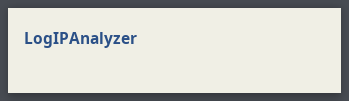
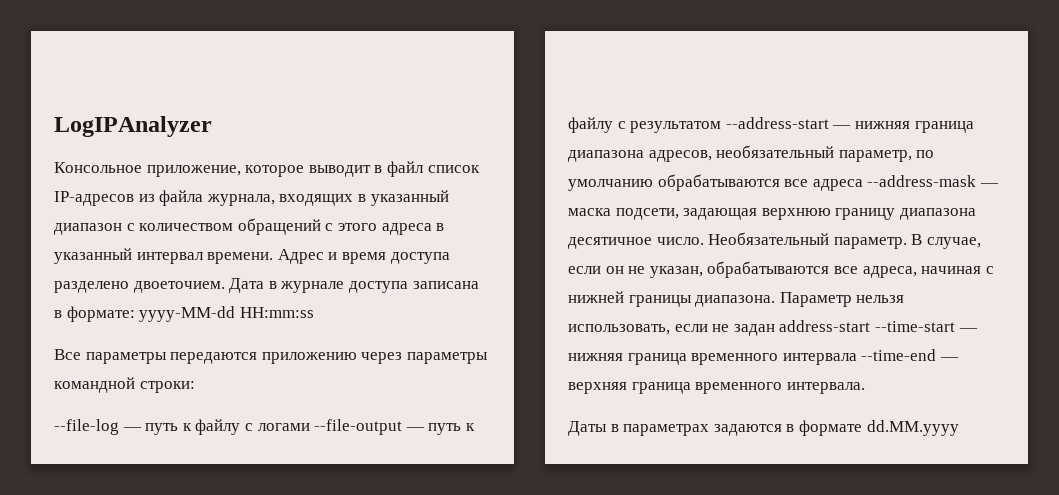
+ Консольное приложение, которое выводит в файл список IP-адресов из файла журнала, входящих в указанный диапазон с количеством обращений с этого адреса в указанный интервал времени. Адрес и время доступа разделено двоеточием. Дата в журнале доступа записана в формате: yyyy-MM-dd HH:mm:ss
+ Все параметры передаются приложению через параметры командной строки:
+ --file-log — путь к файлу с логами --file-output — путь к файлу с результатом --address-start — нижняя граница диапазона адресов, необязательный параметр, по умолчанию обрабатываются все адреса --address-mask — маска подсети, задающая верхнюю границу диапазона десятичное число. Необязательный параметр. В случае, если он не указан, обрабатываются все адреса, начиная с нижней границы диапазона. Параметр нельзя использовать, если не задан address-start --time-start — нижняя граница временного интервала --time-end — верхняя граница временного интервала.
+ Даты в параметрах задаются в формате dd.MM.yyyy

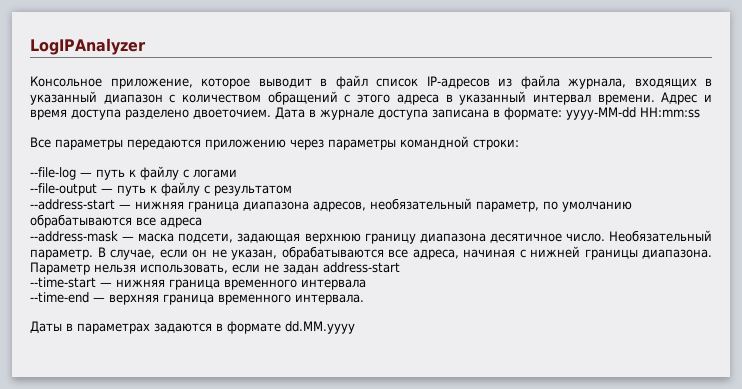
- --file-log — путь к файлу с логами --file-output — путь к файлу с результатом --address-start — нижняя граница диапазона адресов, необязательный параметр, по умолчанию обрабатываются все адреса --address-mask — маска подсети, задающая верхнюю границу диапазона десятичное число.
+ --file-log — путь к файлу с логами
+ --file-output — путь к файлу с результатом
+ --address-start — нижняя граница диапазона адресов, необязательный параметр, по умолчанию обрабатываются все адреса
+ --address-mask — маска подсети, задающая верхнюю границу диапазона десятичное число.
- Параметр нельзя использовать, если не задан address-start --time-start — нижняя граница временного интервала --time-end — верхняя граница временного интервала.
+ Параметр нельзя использовать, если не задан address-start
+ --time-start — нижняя граница временного интервала
+ --time-end — верхняя граница временного интервала.

